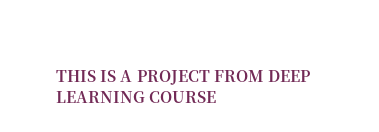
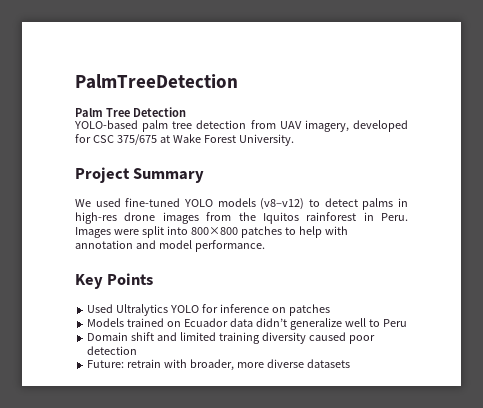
- THIS IS A PROJECT FROM DEEP LEARNING COURSE
+ PalmTreeDetection
+ Palm Tree Detection
+ YOLO-based palm tree detection from UAV imagery, developed for CSC 375/675 at Wake Forest University.
+ Project Summary
+ We used fine-tuned YOLO models (v8–v12) to detect palms in high-res drone images from the Iquitos rainforest in Peru. Images were split into 800×800 patches to help with annotation and model performance.
+ Key Points
+ Used Ultralytics YOLO for inference on patches
+ Models trained on Ecuador data didn’t generalize well to Peru
+ Domain shift and limited training diversity caused poor detection
+ Future: retrain with broader, more diverse datasets

